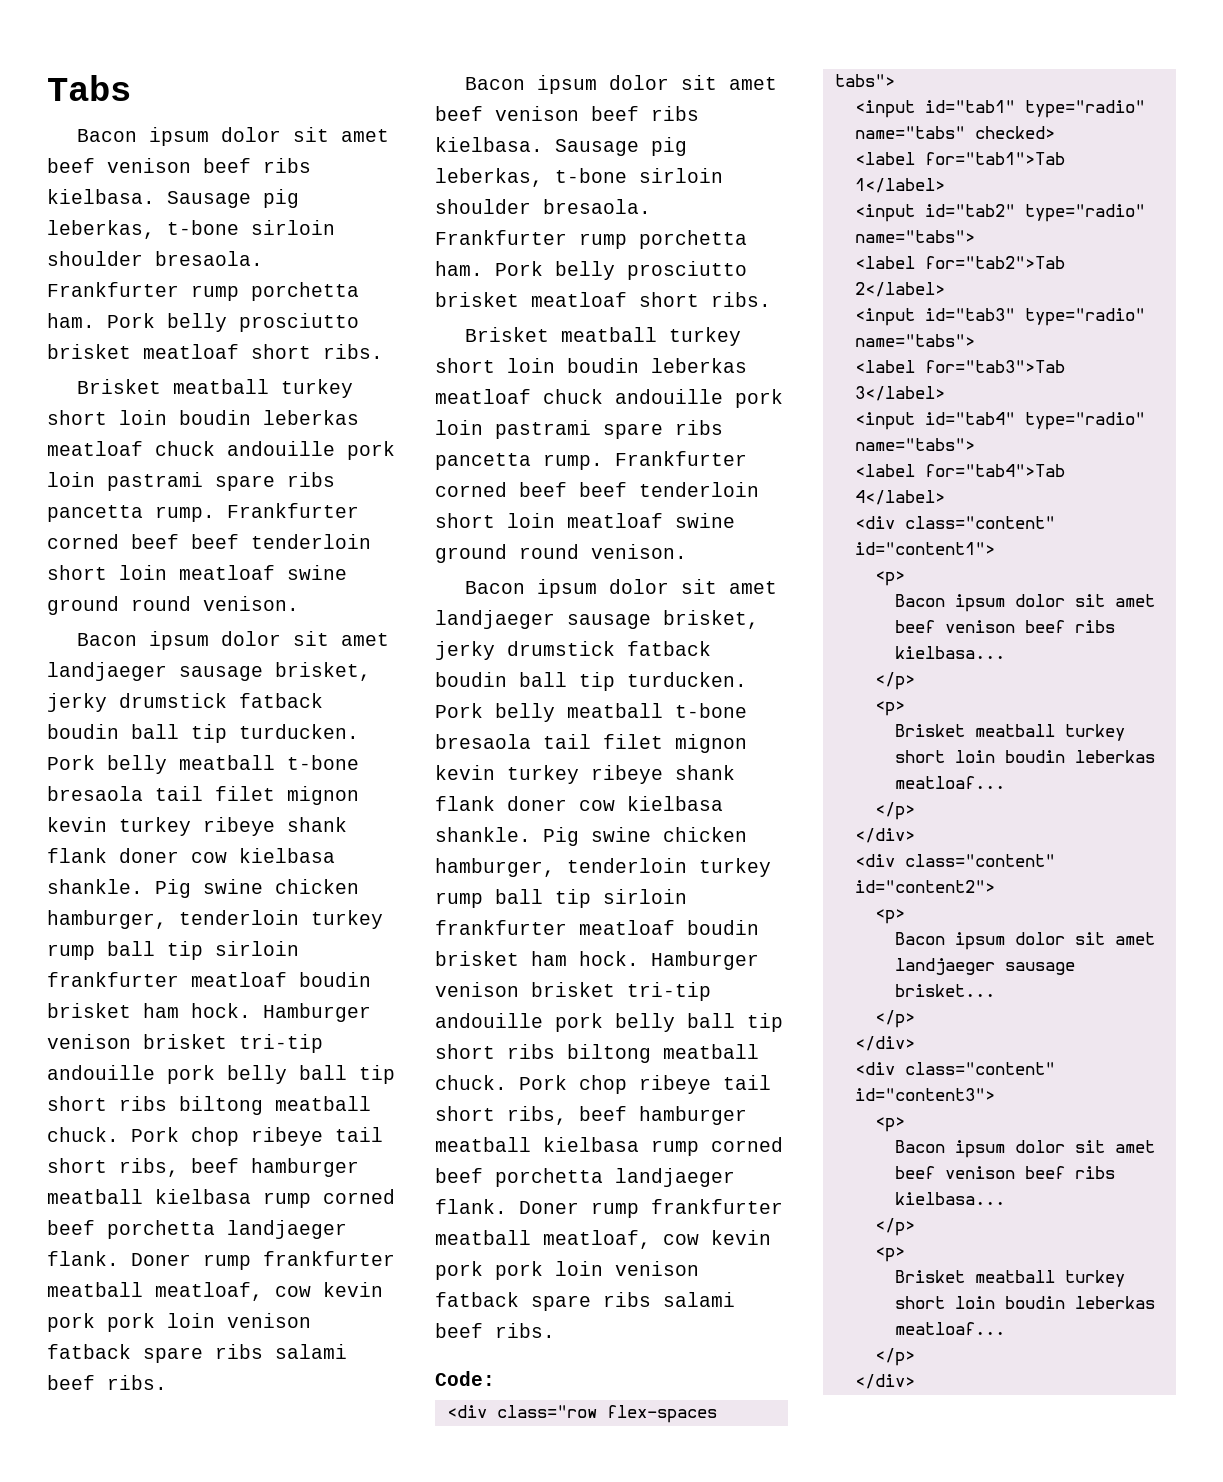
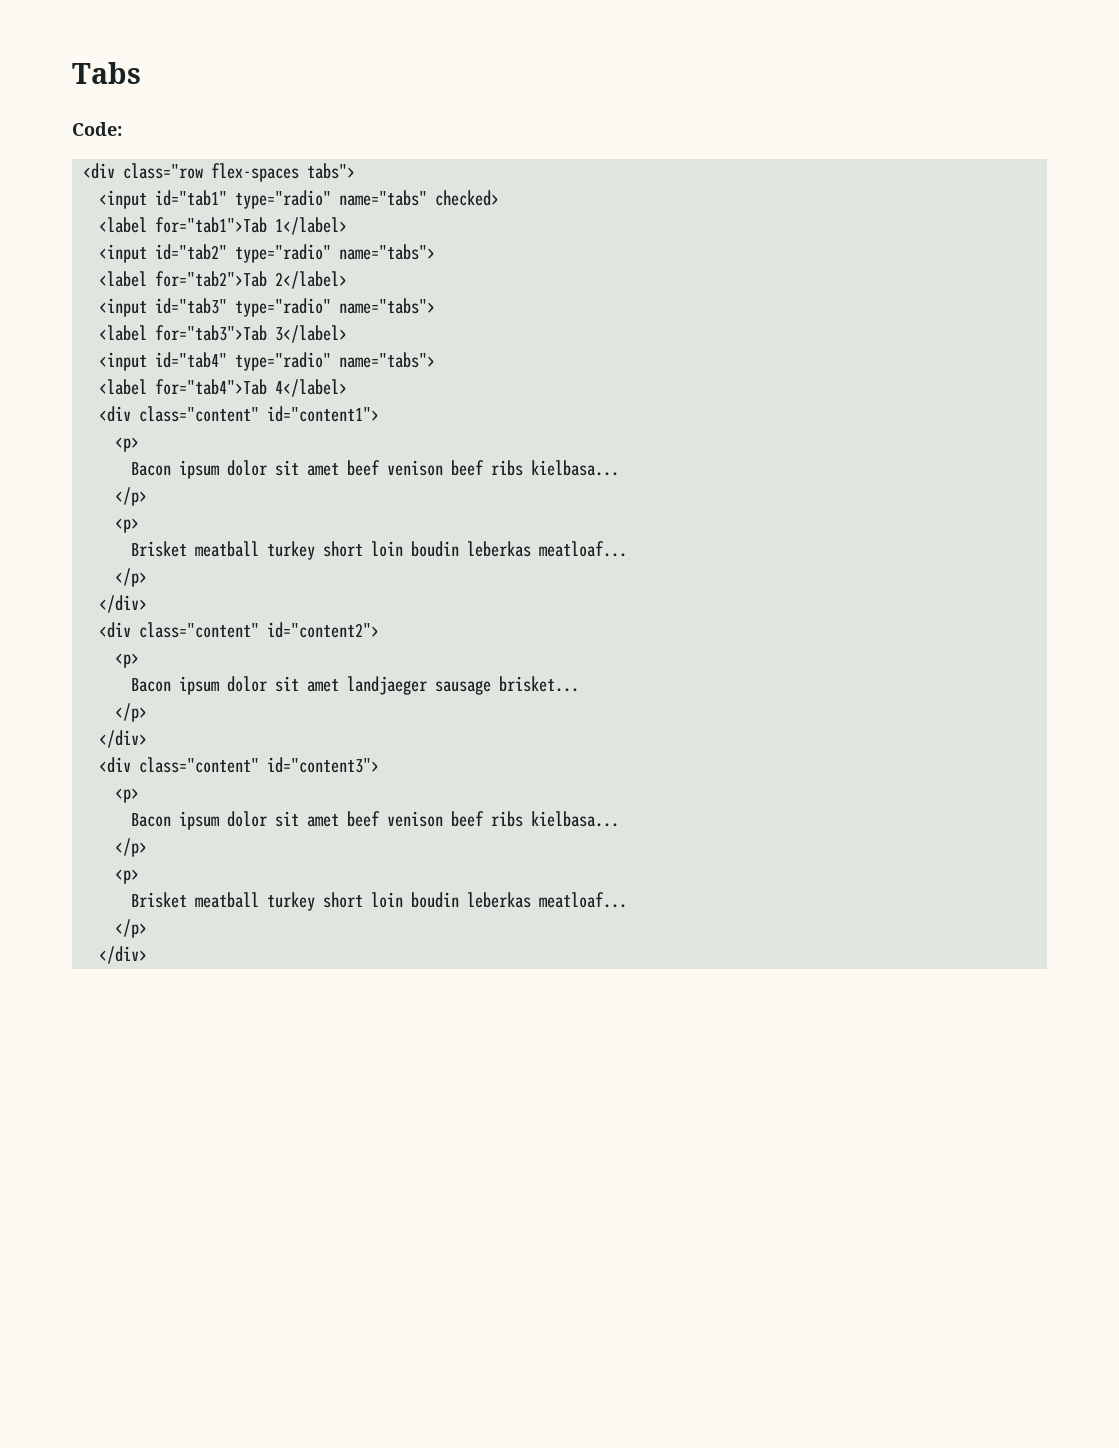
  Tabs
- Bacon ipsum dolor sit amet beef venison beef ribs kielbasa. Sausage pig leberkas, t-bone sirloin shoulder bresaola. Frankfurter rump porchetta ham. Pork belly prosciutto brisket meatloaf short ribs.
- Brisket meatball turkey short loin boudin leberkas meatloaf chuck andouille pork loin pastrami spare ribs pancetta rump. Frankfurter corned beef beef tenderloin short loin meatloaf swine ground round venison.
- Bacon ipsum dolor sit amet landjaeger sausage brisket, jerky drumstick fatback boudin ball tip turducken. Pork belly meatball t-bone bresaola tail filet mignon kevin turkey ribeye shank flank doner cow kielbasa shankle. Pig swine chicken hamburger, tenderloin turkey rump ball tip sirloin frankfurter meatloaf boudin brisket ham hock. Hamburger venison brisket tri-tip andouille pork belly ball tip short ribs biltong meatball chuck. Pork chop ribeye tail short ribs, beef hamburger meatball kielbasa rump corned beef porchetta landjaeger flank. Doner rump frankfurter meatball meatloaf, cow kevin pork pork loin venison fatback spare ribs salami beef ribs.
- Bacon ipsum dolor sit amet beef venison beef ribs kielbasa. Sausage pig leberkas, t-bone sirloin shoulder bresaola. Frankfurter rump porchetta ham. Pork belly prosciutto brisket meatloaf short ribs.
- Brisket meatball turkey short loin boudin leberkas meatloaf chuck andouille pork loin pastrami spare ribs pancetta rump. Frankfurter corned beef beef tenderloin short loin meatloaf swine ground round venison.
- Bacon ipsum dolor sit amet landjaeger sausage brisket, jerky drumstick fatback boudin ball tip turducken. Pork belly meatball t-bone bresaola tail filet mignon kevin turkey ribeye shank flank doner cow kielbasa shankle. Pig swine chicken hamburger, tenderloin turkey rump ball tip sirloin frankfurter meatloaf boudin brisket ham hock. Hamburger venison brisket tri-tip andouille pork belly ball tip short ribs biltong meatball chuck. Pork chop ribeye tail short ribs, beef hamburger meatball kielbasa rump corned beef porchetta landjaeger flank. Doner rump frankfurter meatball meatloaf, cow kevin pork pork loin venison fatback spare ribs salami beef ribs.

